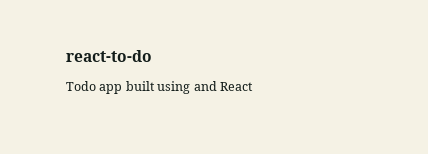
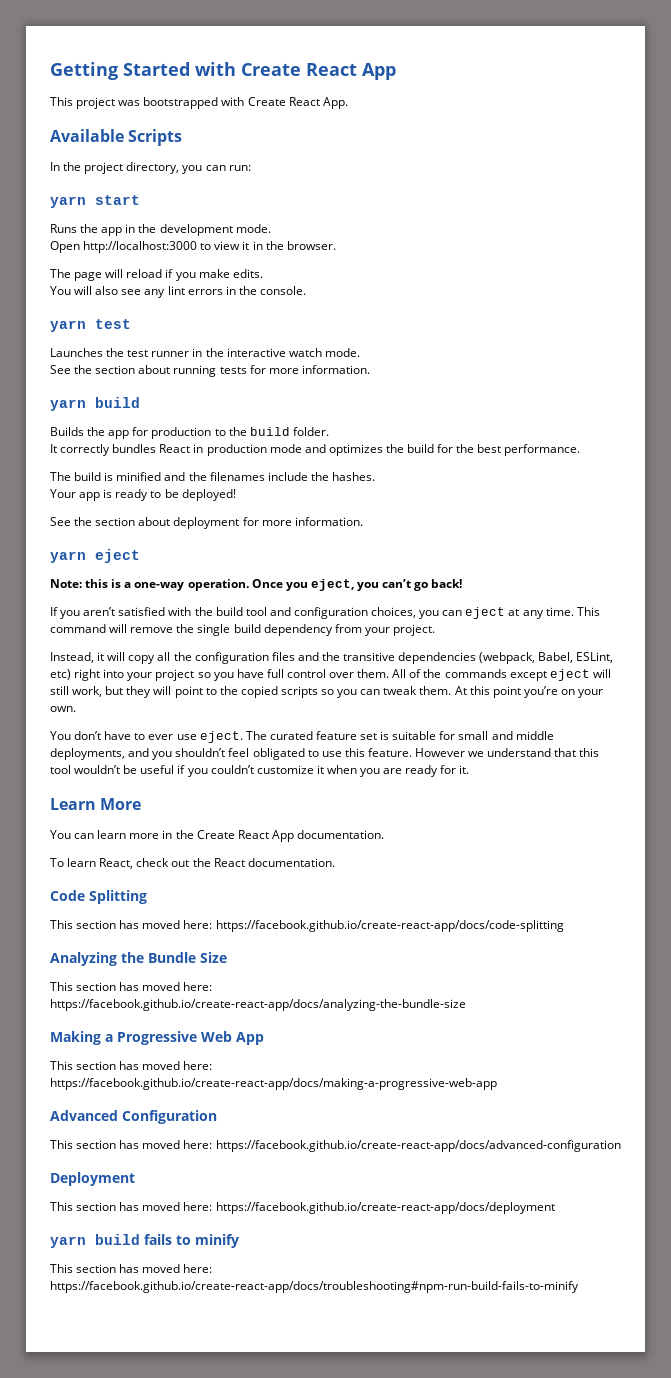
- react-to-do
- Todo app built using and React
+ Getting Started with Create React App
+ This project was bootstrapped with Create React App.
+ Available Scripts
+ In the project directory, you can run:
+ yarn start
+ Runs the app in the development mode.
+ Open http://localhost:3000 to view it in the browser.
+ The page will reload if you make edits.
+ You will also see any lint errors in the console.
+ yarn test
+ Launches the test runner in the interactive watch mode.
+ See the section about running tests for more information.
+ yarn build
+ Builds the app for production to the build folder.
+ It correctly bundles React in production mode and optimizes the build for the best performance.
+ The build is minified and the filenames include the hashes.
+ Your app is ready to be deployed!
+ See the section about deployment for more information.
+ yarn eject
+ Note: this is a one-way operation. Once you eject, you can’t go back!
+ If you aren’t satisfied with the build tool and configuration choices, you can eject at any time. This command will remove the single build dependency from your project.
+ Instead, it will copy all the configuration files and the transitive dependencies (webpack, Babel, ESLint, etc) right into your project so you have full control over them. All of the commands except eject will still work, but they will point to the copied scripts so you can tweak them. At this point you’re on your own.
+ You don’t have to ever use eject. The curated feature set is suitable for small and middle deployments, and you shouldn’t feel obligated to use this feature. However we understand that this tool wouldn’t be useful if you couldn’t customize it when you are ready for it.
+ Learn More
+ You can learn more in the Create React App documentation.
+ To learn React, check out the React documentation.
+ Code Splitting
+ This section has moved here: https://facebook.github.io/create-react-app/docs/code-splitting
+ Analyzing the Bundle Size
+ This section has moved here: https://facebook.github.io/create-react-app/docs/analyzing-the-bundle-size
+ Making a Progressive Web App
+ This section has moved here: https://facebook.github.io/create-react-app/docs/making-a-progressive-web-app
+ Advanced Configuration
+ This section has moved here: https://facebook.github.io/create-react-app/docs/advanced-configuration
+ Deployment
+ This section has moved here: https://facebook.github.io/create-react-app/docs/deployment
+ yarn build fails to minify
+ This section has moved here: https://facebook.github.io/create-react-app/docs/troubleshooting#npm-run-build-fails-to-minify

